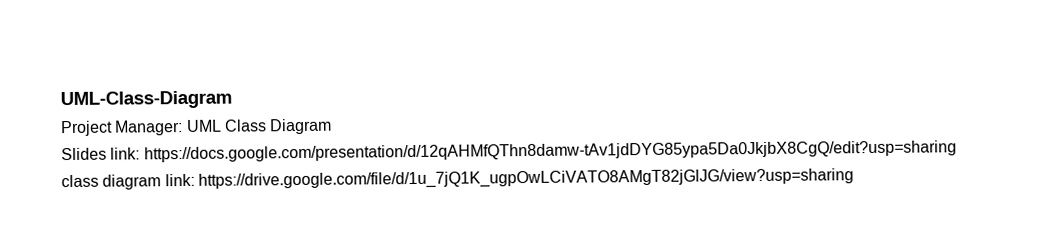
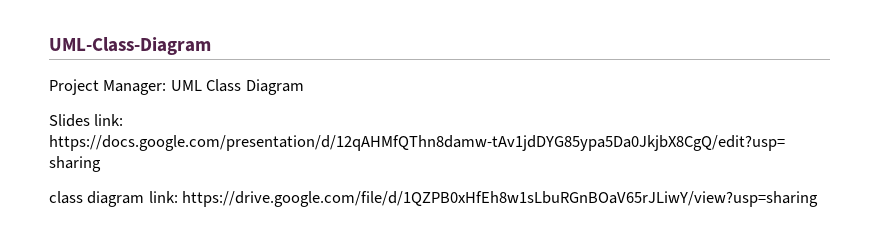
- class diagram link: https://drive.google.com/file/d/1u_7jQ1K_ugpOwLCiVATO8AMgT82jGlJG/view?usp=sharing
+ class diagram link: https://drive.google.com/file/d/1QZPB0xHfEh8w1sLbuRGnBOaV65rJLiwY/view?usp=sharing

